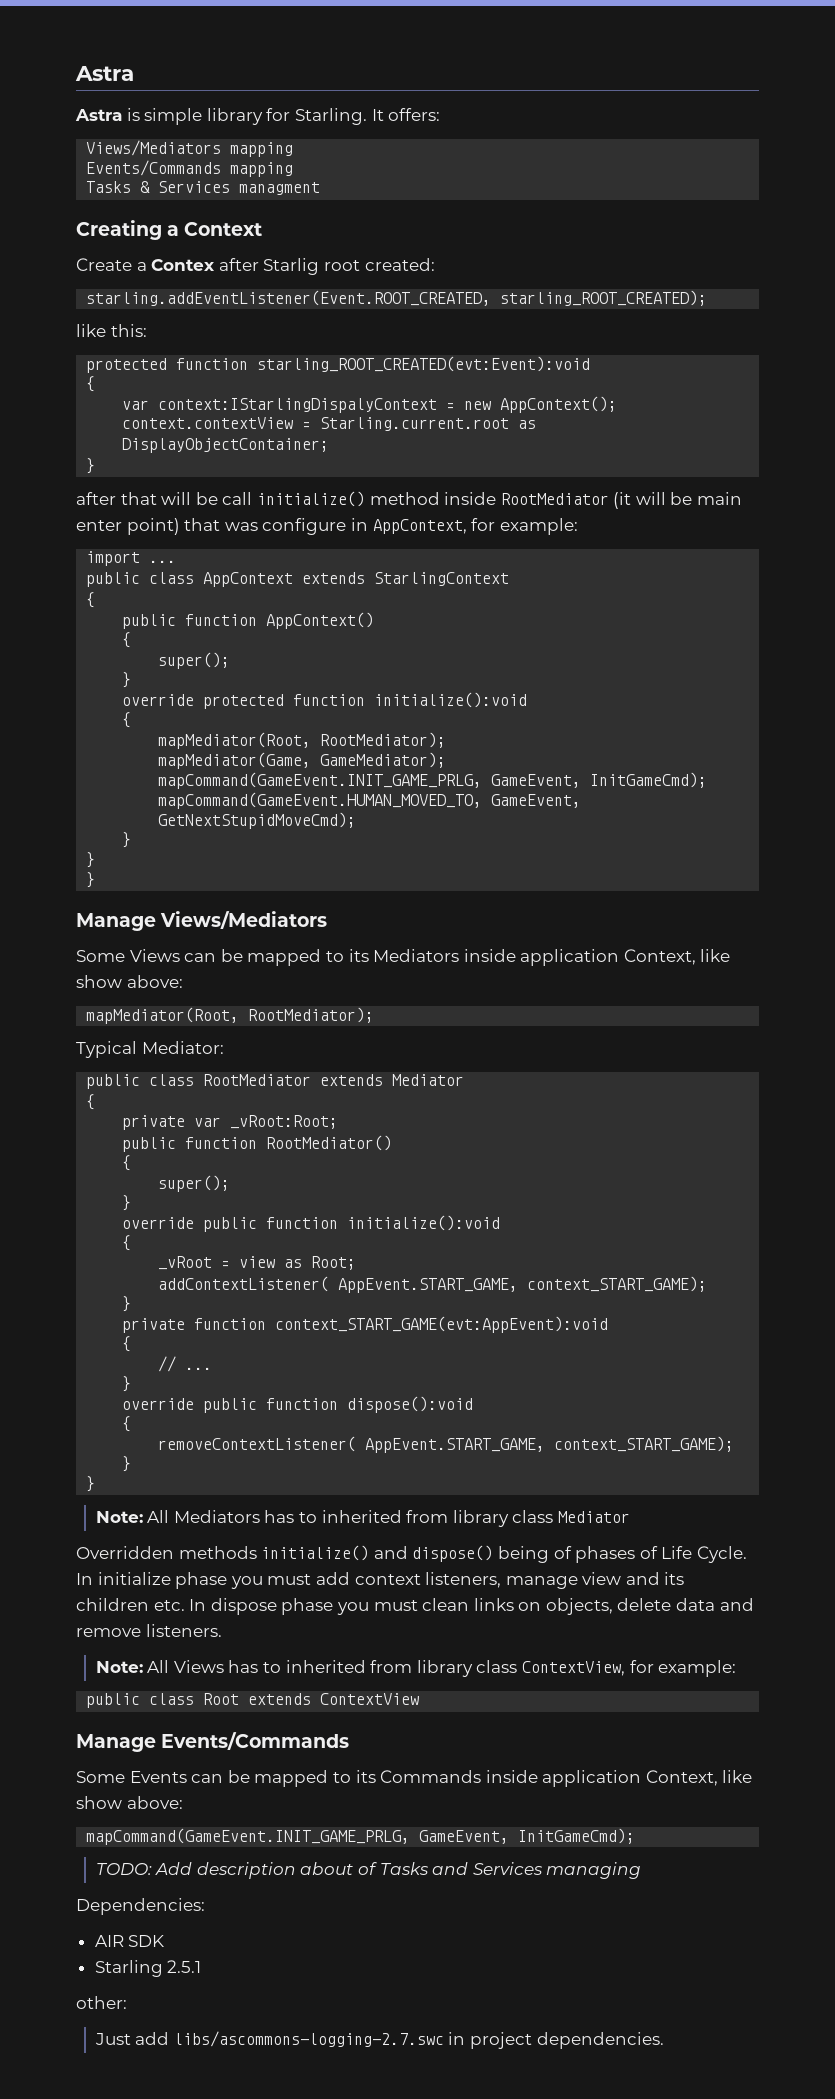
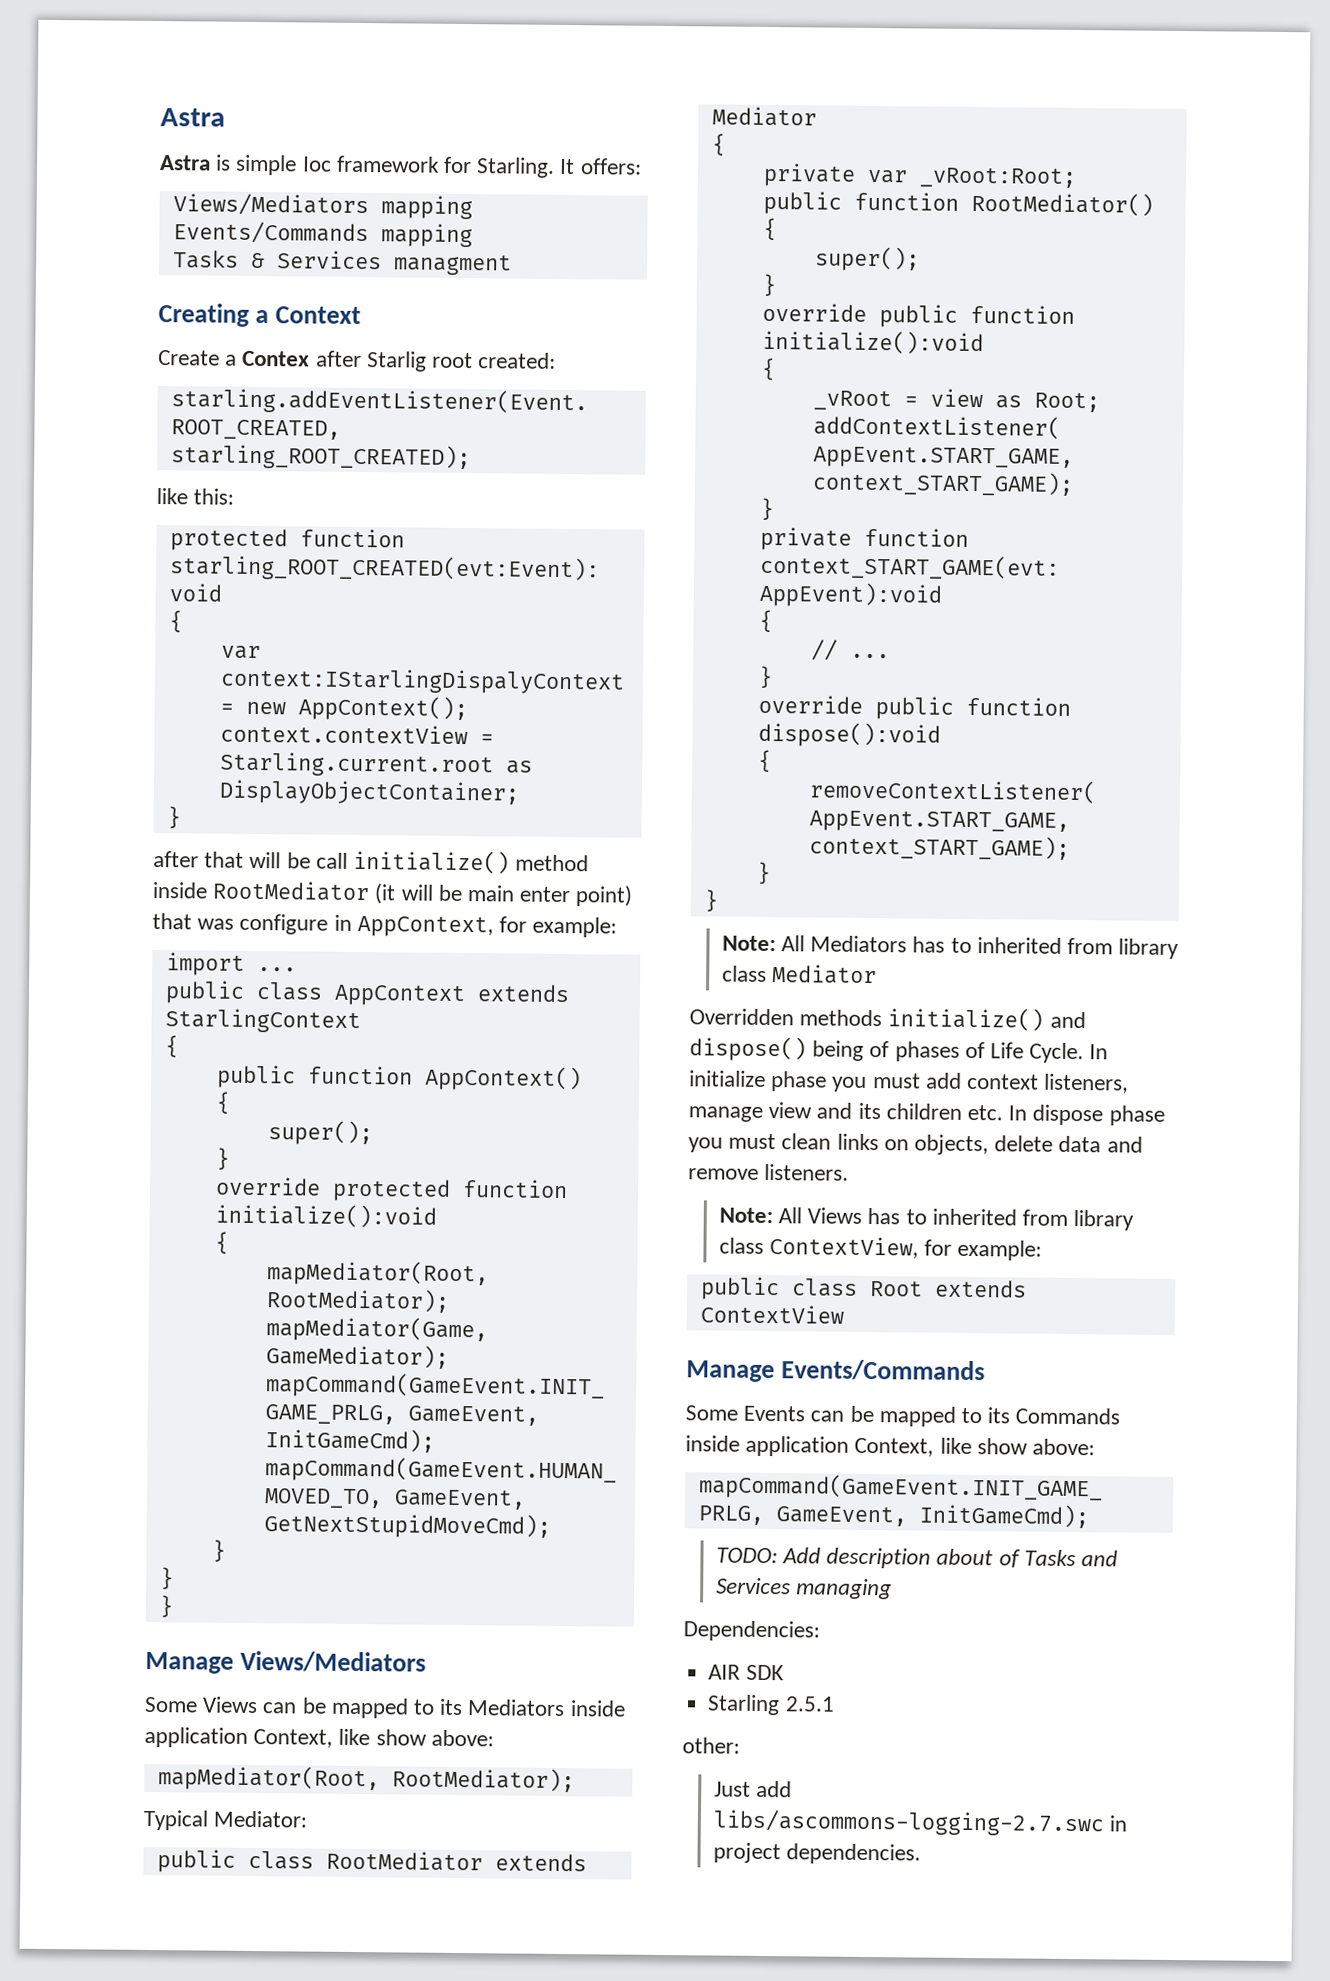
- Astra is simple library for Starling.
+ Astra is simple Ioc framework for Starling.

